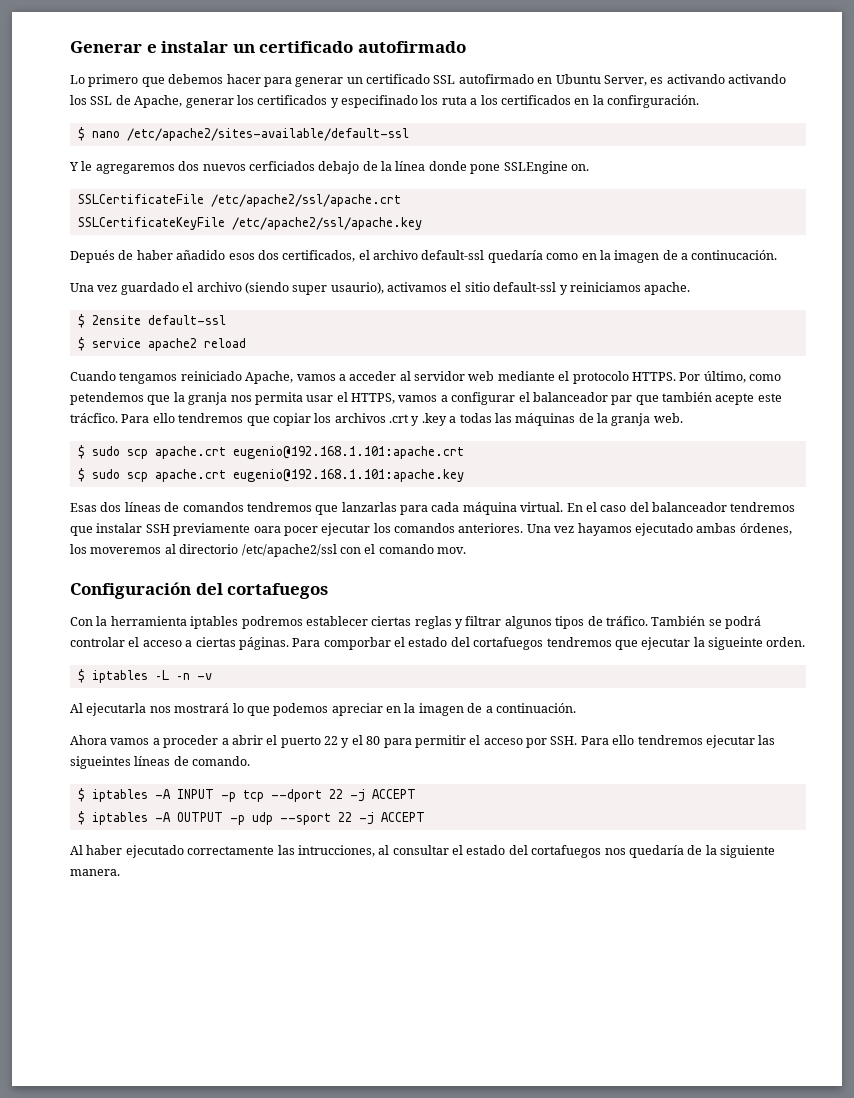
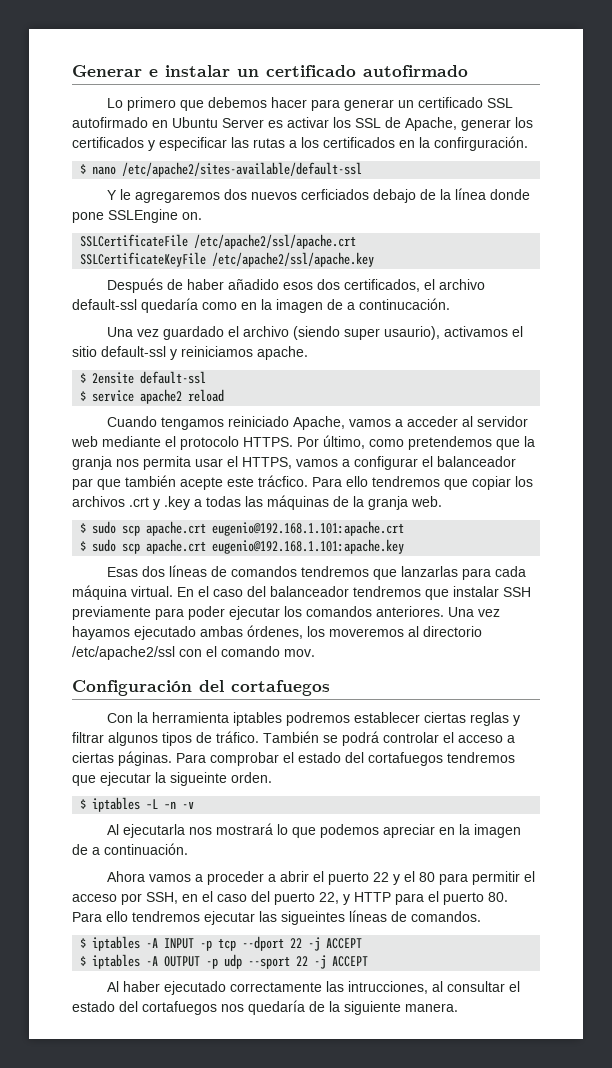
- Lo primero que debemos hacer para generar un certificado SSL autofirmado en Ubuntu Server, es activando activando los SSL de Apache, generar los certificados y especifinado los ruta a los certificados en la confirguración.
+ Lo primero que debemos hacer para generar un certificado SSL autofirmado en Ubuntu Server es activar los SSL de Apache, generar los certificados y especificar las rutas a los certificados en la confirguración.
- Depués de haber añadido esos dos certificados, el archivo default-ssl quedaría como en la imagen de a continucación.
+ Después de haber añadido esos dos certificados, el archivo default-ssl quedaría como en la imagen de a continucación.
- Por último, como petendemos que la granja nos permita usar el HTTPS, vamos a configurar el balanceador par que también acepte este trácfico.
+ Por último, como pretendemos que la granja nos permita usar el HTTPS, vamos a configurar el balanceador par que también acepte este trácfico.
- En el caso del balanceador tendremos que instalar SSH previamente oara pocer ejecutar los comandos anteriores.
+ En el caso del balanceador tendremos que instalar SSH previamente para poder ejecutar los comandos anteriores.
- Para comporbar el estado del cortafuegos tendremos que ejecutar la sigueinte orden.
+ Para comprobar el estado del cortafuegos tendremos que ejecutar la sigueinte orden.
- Ahora vamos a proceder a abrir el puerto 22 y el 80 para permitir el acceso por SSH. Para ello tendremos ejecutar las sigueintes líneas de comando.
+ Ahora vamos a proceder a abrir el puerto 22 y el 80 para permitir el acceso por SSH, en el caso del puerto 22, y HTTP para el puerto 80. Para ello tendremos ejecutar las sigueintes líneas de comandos.

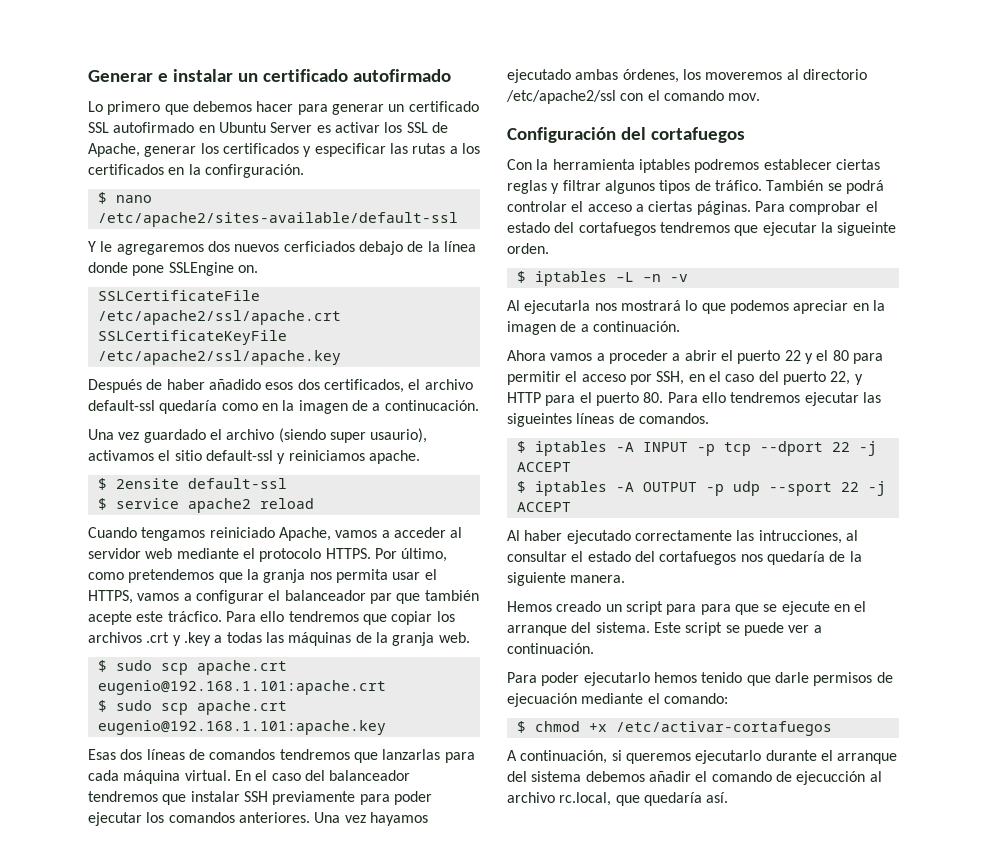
+ Hemos creado un script para para que se ejecute en el arranque del sistema. Este script se puede ver a continuación.
+ Para poder ejecutarlo hemos tenido que darle permisos de ejecuación mediante el comando:
+ $ chmod +x /etc/activar-cortafuegos
+ A continuación, si queremos ejecutarlo durante el arranque del sistema debemos añadir el comando de ejecucción al archivo rc.local, que quedaría así.

